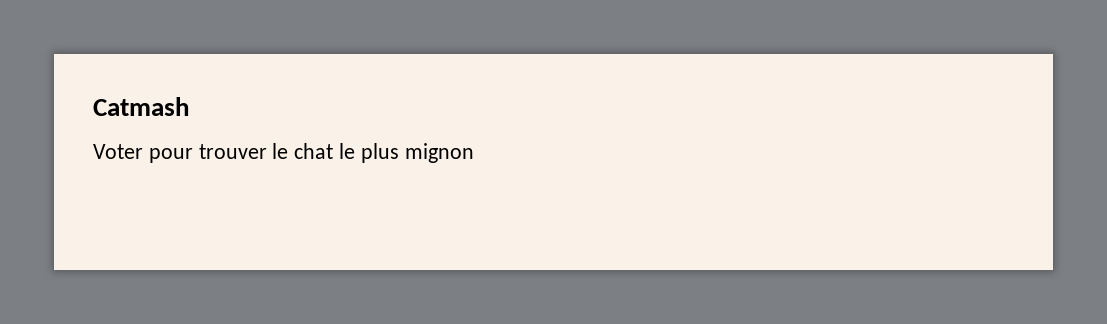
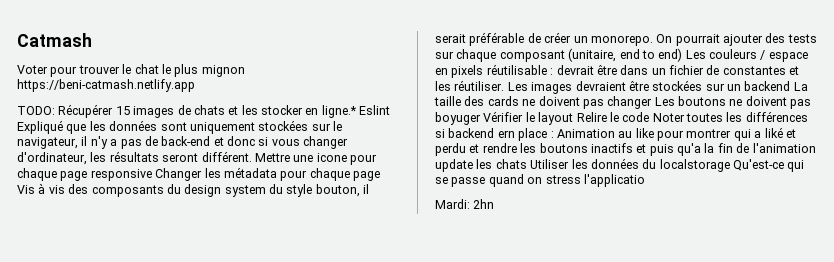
- Voter pour trouver le chat le plus mignon
+ Voter pour trouver le chat le plus mignon https://beni-catmash.netlify.app
+ TODO: Récupérer 15 images de chats et les stocker en ligne.* Eslint Expliqué que les données sont uniquement stockées sur le navigateur, il n'y a pas de back-end et donc si vous changer d'ordinateur, les résultats seront différent. Mettre une icone pour chaque page responsive Changer les métadata pour chaque page Vis à vis des composants du design system du style bouton, il serait préférable de créer un monorepo. On pourrait ajouter des tests sur chaque composant (unitaire, end to end) Les couleurs / espace en pixels réutilisable : devrait être dans un fichier de constantes et les réutiliser. Les images devraient être stockées sur un backend La taille des cards ne doivent pas changer Les boutons ne doivent pas boyuger Vérifier le layout Relire le code Noter toutes les différences si backend ern place : Animation au like pour montrer qui a liké et perdu et rendre les boutons inactifs et puis qu'a la fin de l'animation update les chats Utiliser les données du localstorage Qu'est-ce qui se passe quand on stress l'applicatio
+ Mardi: 2hn

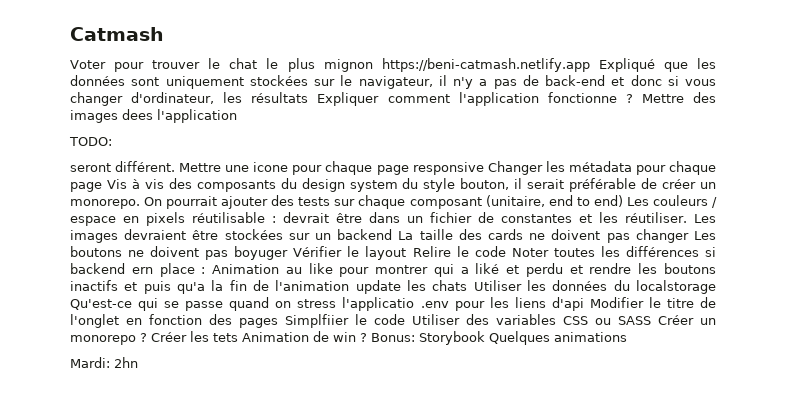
- Voter pour trouver le chat le plus mignon https://beni-catmash.netlify.app
- TODO: Récupérer 15 images de chats et les stocker en ligne.* Eslint Expliqué que les données sont uniquement stockées sur le navigateur, il n'y a pas de back-end et donc si vous changer d'ordinateur, les résultats seront différent.
+ Voter pour trouver le chat le plus mignon https://beni-catmash.netlify.app Expliqué que les données sont uniquement stockées sur le navigateur, il n'y a pas de back-end et donc si vous changer d'ordinateur, les résultats Expliquer comment l'application fonctionne ? Mettre des images dees l'application
+ TODO:
+ seront différent.
- Animation au like pour montrer qui a liké et perdu et rendre les boutons inactifs et puis qu'a la fin de l'animation update les chats Utiliser les données du localstorage Qu'est-ce qui se passe quand on stress l'applicatio
+ Animation au like pour montrer qui a liké et perdu et rendre les boutons inactifs et puis qu'a la fin de l'animation update les chats Utiliser les données du localstorage Qu'est-ce qui se passe quand on stress l'applicatio .env pour les liens d'api Modifier le titre de l'onglet en fonction des pages Simplfiier le code Utiliser des variables CSS ou SASS Créer un monorepo ? Créer les tets Animation de win ? Bonus: Storybook Quelques animations

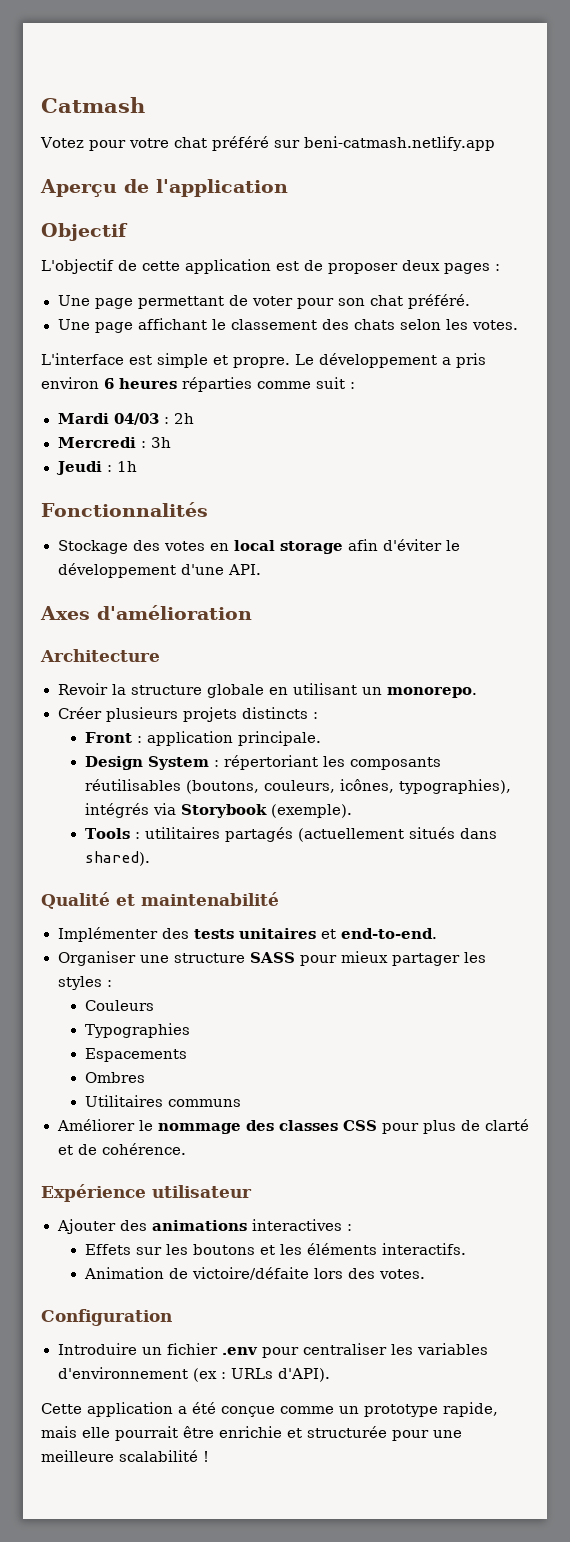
- Voter pour trouver le chat le plus mignon https://beni-catmash.netlify.app Expliqué que les données sont uniquement stockées sur le navigateur, il n'y a pas de back-end et donc si vous changer d'ordinateur, les résultats Expliquer comment l'application fonctionne ? Mettre des images dees l'application
- TODO:
- seront différent. Mettre une icone pour chaque page responsive Changer les métadata pour chaque page Vis à vis des composants du design system du style bouton, il serait préférable de créer un monorepo. On pourrait ajouter des tests sur chaque composant (unitaire, end to end) Les couleurs / espace en pixels réutilisable : devrait être dans un fichier de constantes et les réutiliser. Les images devraient être stockées sur un backend La taille des cards ne doivent pas changer Les boutons ne doivent pas boyuger Vérifier le layout Relire le code Noter toutes les différences si backend ern place : Animation au like pour montrer qui a liké et perdu et rendre les boutons inactifs et puis qu'a la fin de l'animation update les chats Utiliser les données du localstorage Qu'est-ce qui se passe quand on stress l'applicatio .env pour les liens d'api Modifier le titre de l'onglet en fonction des pages Simplfiier le code Utiliser des variables CSS ou SASS Créer un monorepo ? Créer les tets Animation de win ? Bonus: Storybook Quelques animations
- Mardi: 2hn
+ Votez pour votre chat préféré sur beni-catmash.netlify.app
+ Aperçu de l'application
+ Objectif
+ L'objectif de cette application est de proposer deux pages :
+ Une page permettant de voter pour son chat préféré.
+ Une page affichant le classement des chats selon les votes.
+ L'interface est simple et propre. Le développement a pris environ 6 heures réparties comme suit :
+ Mardi 04/03 : 2h
+ Mercredi : 3h
+ Jeudi : 1h
+ Fonctionnalités
+ Stockage des votes en local storage afin d'éviter le développement d'une API.
+ Axes d'amélioration
+ Architecture
+ Revoir la structure globale en utilisant un monorepo.
+ Créer plusieurs projets distincts :
+ Front : application principale.
+ Design System : répertoriant les composants réutilisables (boutons, couleurs, icônes, typographies), intégrés via Storybook (exemple).
+ Tools : utilitaires partagés (actuellement situés dans shared).
+ Qualité et maintenabilité
+ Implémenter des tests unitaires et end-to-end.
+ Organiser une structure SASS pour mieux partager les styles :
+ Couleurs
+ Typographies
+ Espacements
+ Ombres
+ Utilitaires communs
+ Améliorer le nommage des classes CSS pour plus de clarté et de cohérence.
+ Expérience utilisateur
+ Ajouter des animations interactives :
+ Effets sur les boutons et les éléments interactifs.
+ Animation de victoire/défaite lors des votes.
+ Configuration
+ Introduire un fichier .env pour centraliser les variables d'environnement (ex : URLs d'API).
+ Cette application a été conçue comme un prototype rapide, mais elle pourrait être enrichie et structurée pour une meilleure scalabilité !

